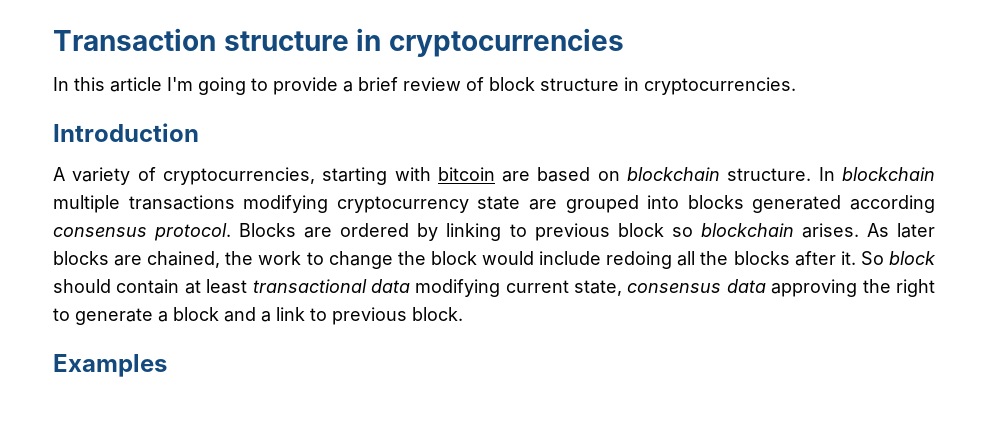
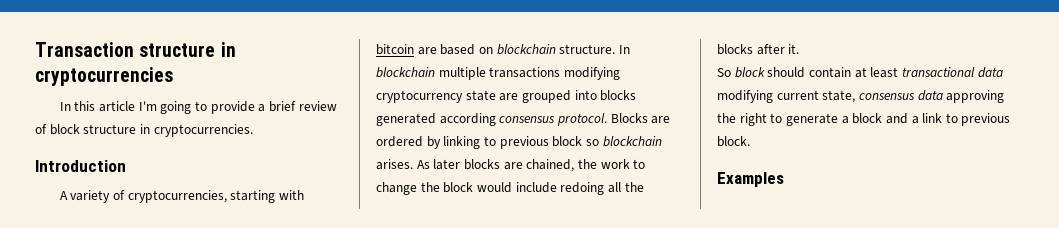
- As later blocks are chained, the work to change the block would include redoing all the blocks after it. So block should contain at least transactional data modifying current state, consensus data approving the right to generate a block and a link to previous block.
+ As later blocks are chained, the work to change the block would include redoing all the blocks after it.
+ So block should contain at least transactional data modifying current state, consensus data approving the right to generate a block and a link to previous block.

